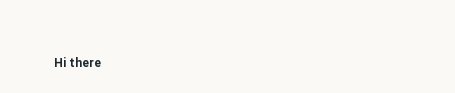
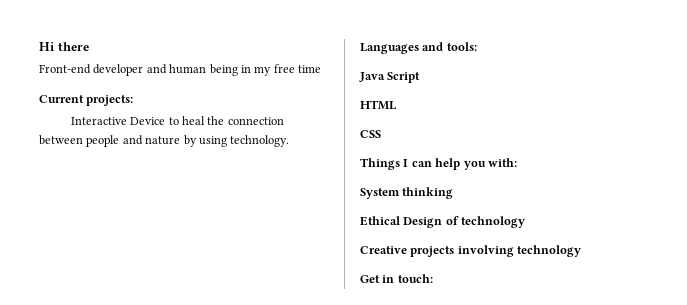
+ Front-end developer and human being in my free time
+ Current projects:
+ Interactive Device to heal the connection between people and nature by using technology.
+ Languages and tools:
+ Java Script
+ HTML
+ CSS
+ Things I can help you with:
+ System thinking
+ Ethical Design of technology
+ Creative projects involving technology
+ Get in touch:

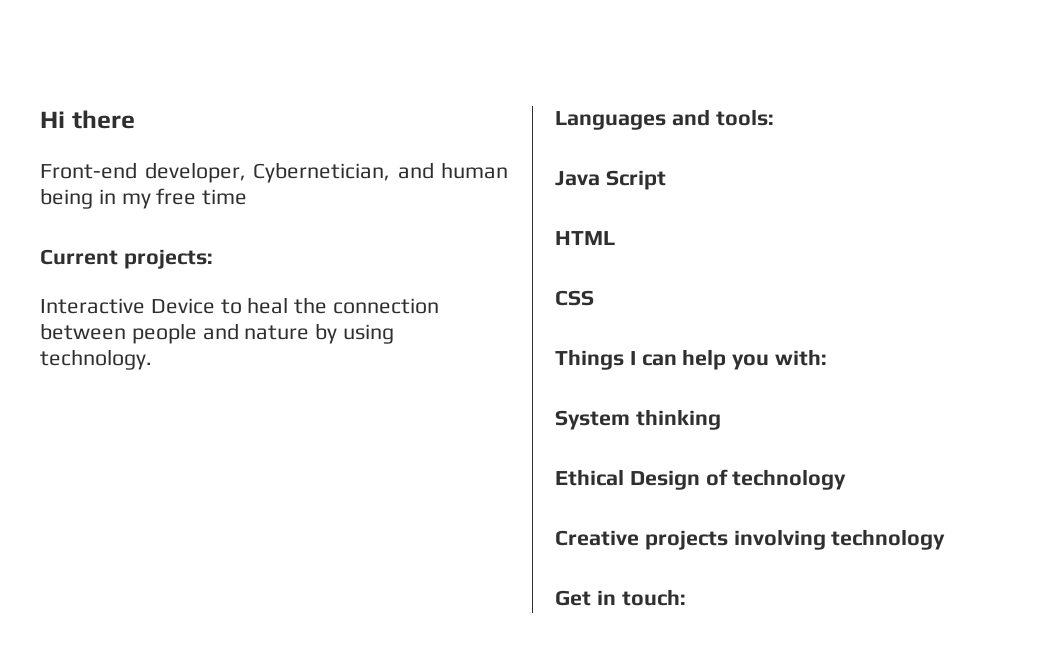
- Front-end developer and human being in my free time
+ Front-end developer, Cybernetician, and human being in my free time

